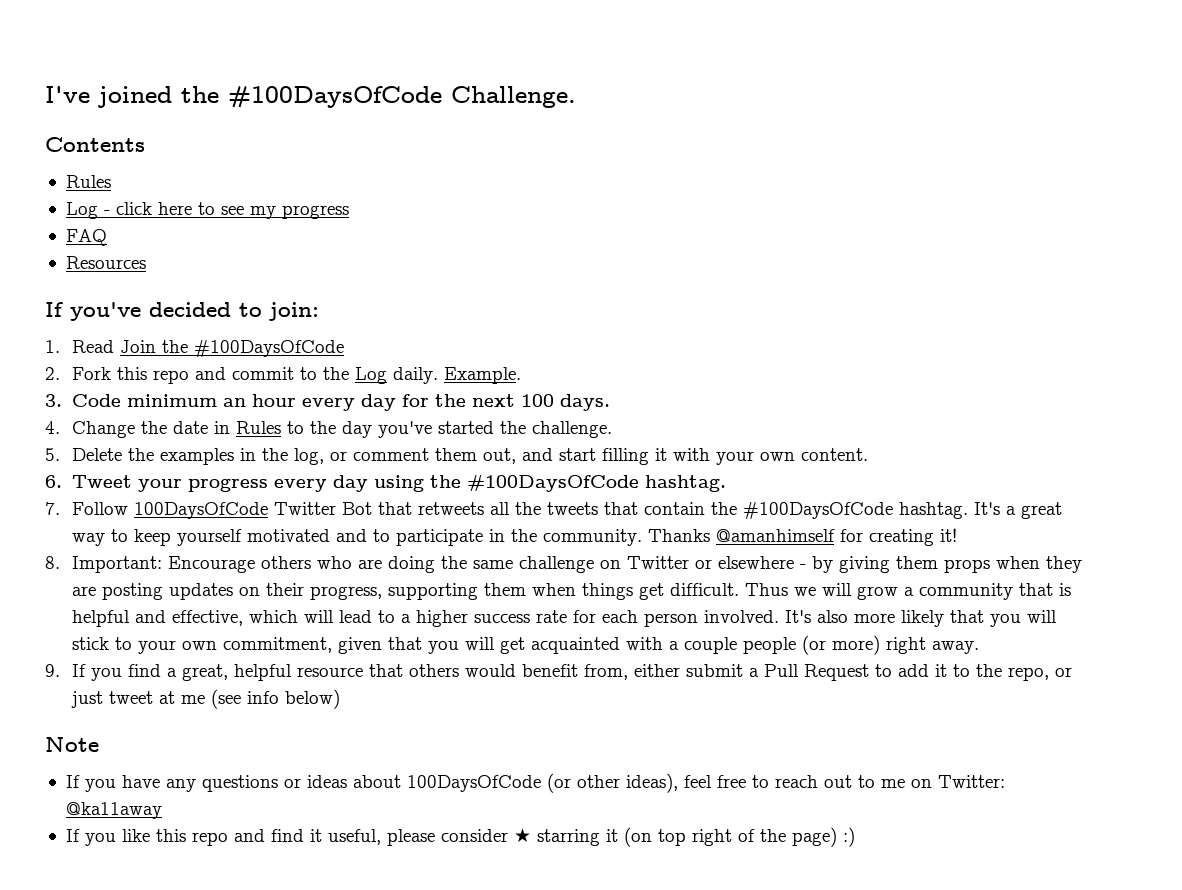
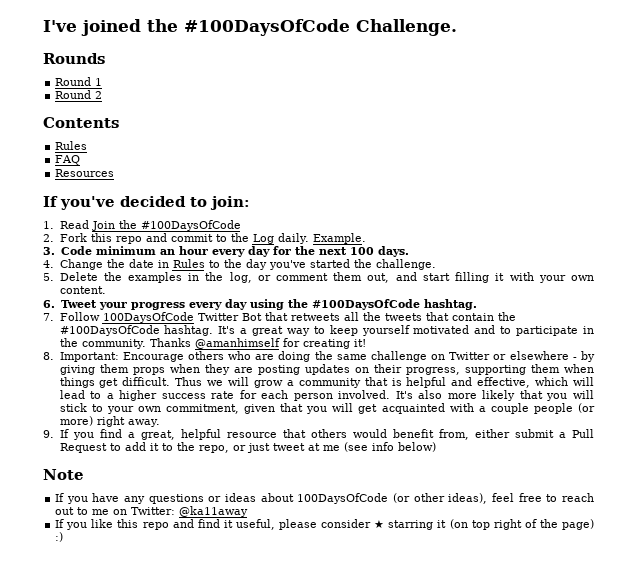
+ Rounds
+ Round 1
+ Round 2
  Contents
  Rules
- Log - click here to see my progress

